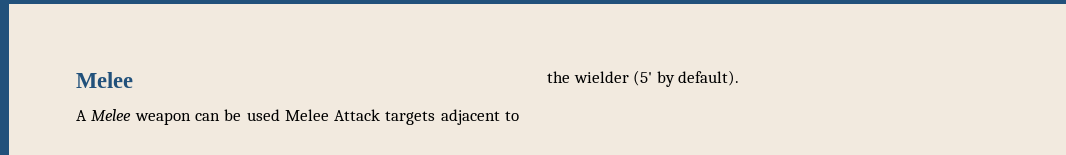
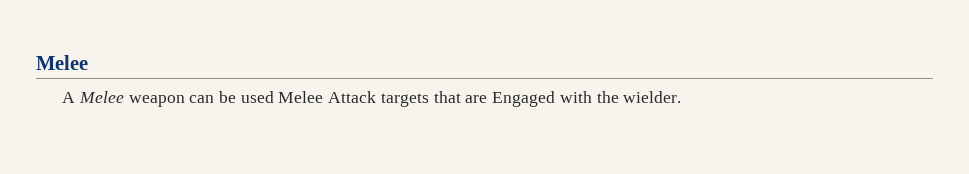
- A Melee weapon can be used Melee Attack targets adjacent to the wielder (5' by default).
+ A Melee weapon can be used Melee Attack targets that are Engaged with the wielder.

